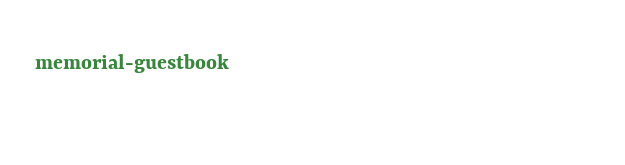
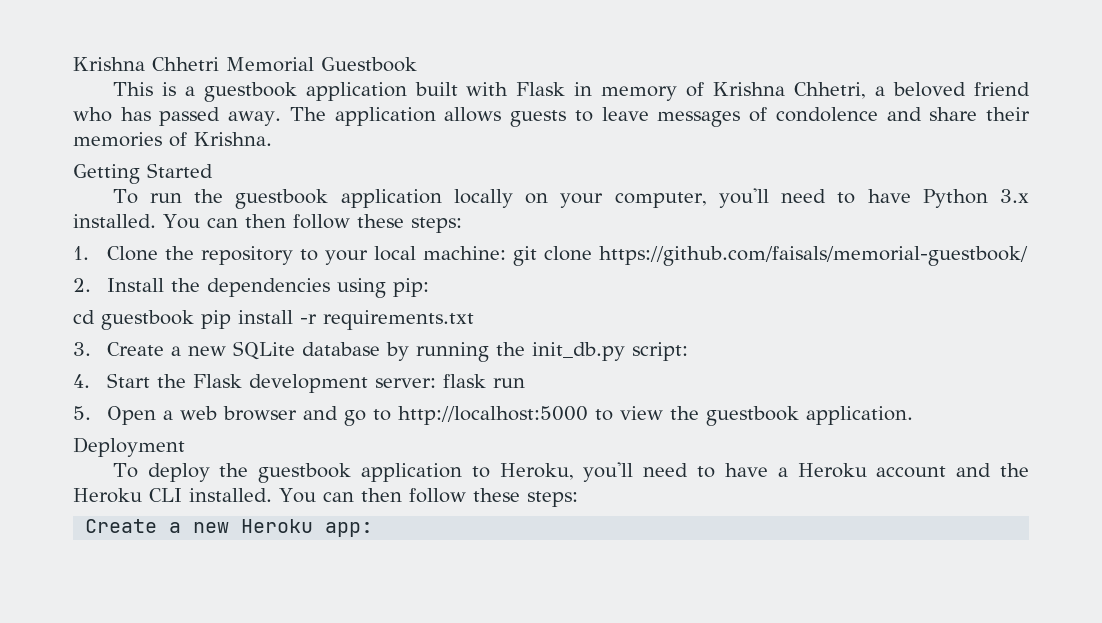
- memorial-guestbook
+ Krishna Chhetri Memorial Guestbook
+ This is a guestbook application built with Flask in memory of Krishna Chhetri, a beloved friend who has passed away. The application allows guests to leave messages of condolence and share their memories of Krishna.
+ Getting Started
+ To run the guestbook application locally on your computer, you'll need to have Python 3.x installed. You can then follow these steps:
+ 1. Clone the repository to your local machine: git clone https://github.com/faisals/memorial-guestbook/
+ 2. Install the dependencies using pip:
+ cd guestbook pip install -r requirements.txt
+ 3. Create a new SQLite database by running the init_db.py script:
+ 4. Start the Flask development server: flask run
+ 5. Open a web browser and go to http://localhost:5000 to view the guestbook application.
+ Deployment
+ To deploy the guestbook application to Heroku, you'll need to have a Heroku account and the Heroku CLI installed. You can then follow these steps:
+ Create a new Heroku app:

